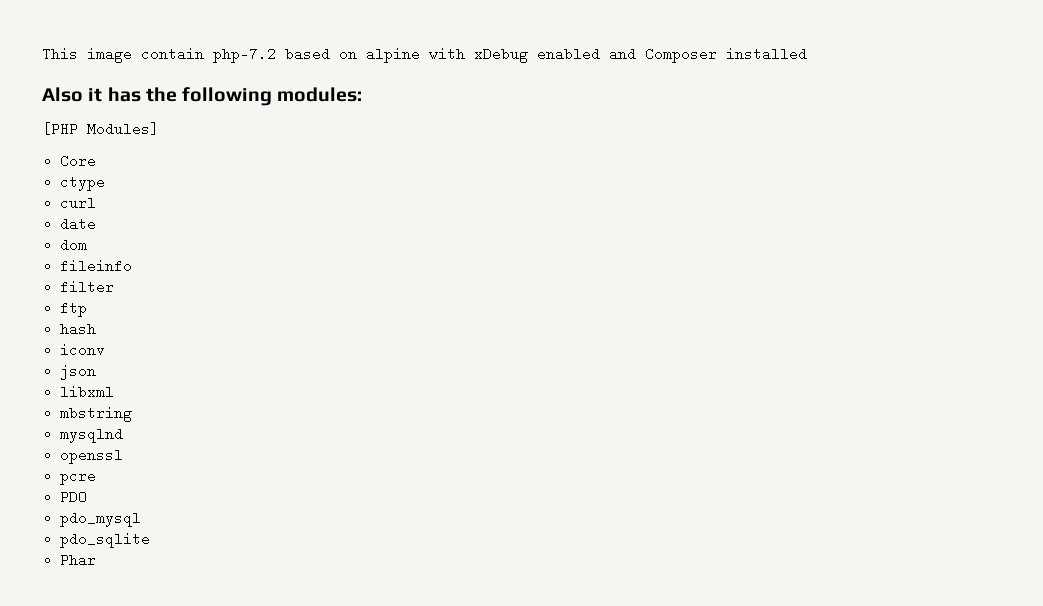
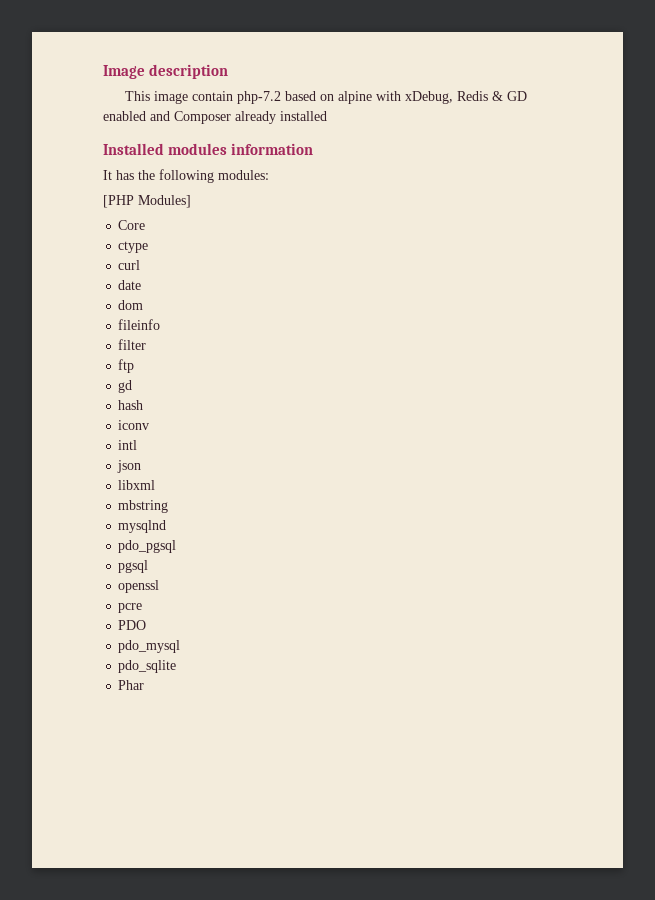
+ Image description
- This image contain php-7.2 based on alpine with xDebug enabled and Composer installed
+ This image contain php-7.2 based on alpine with xDebug, Redis & GD enabled and Composer already installed
- Also it has the following modules:
+ Installed modules information
+ It has the following modules:
+ gd
+ intl
+ pdo_pgsql
+ pgsql

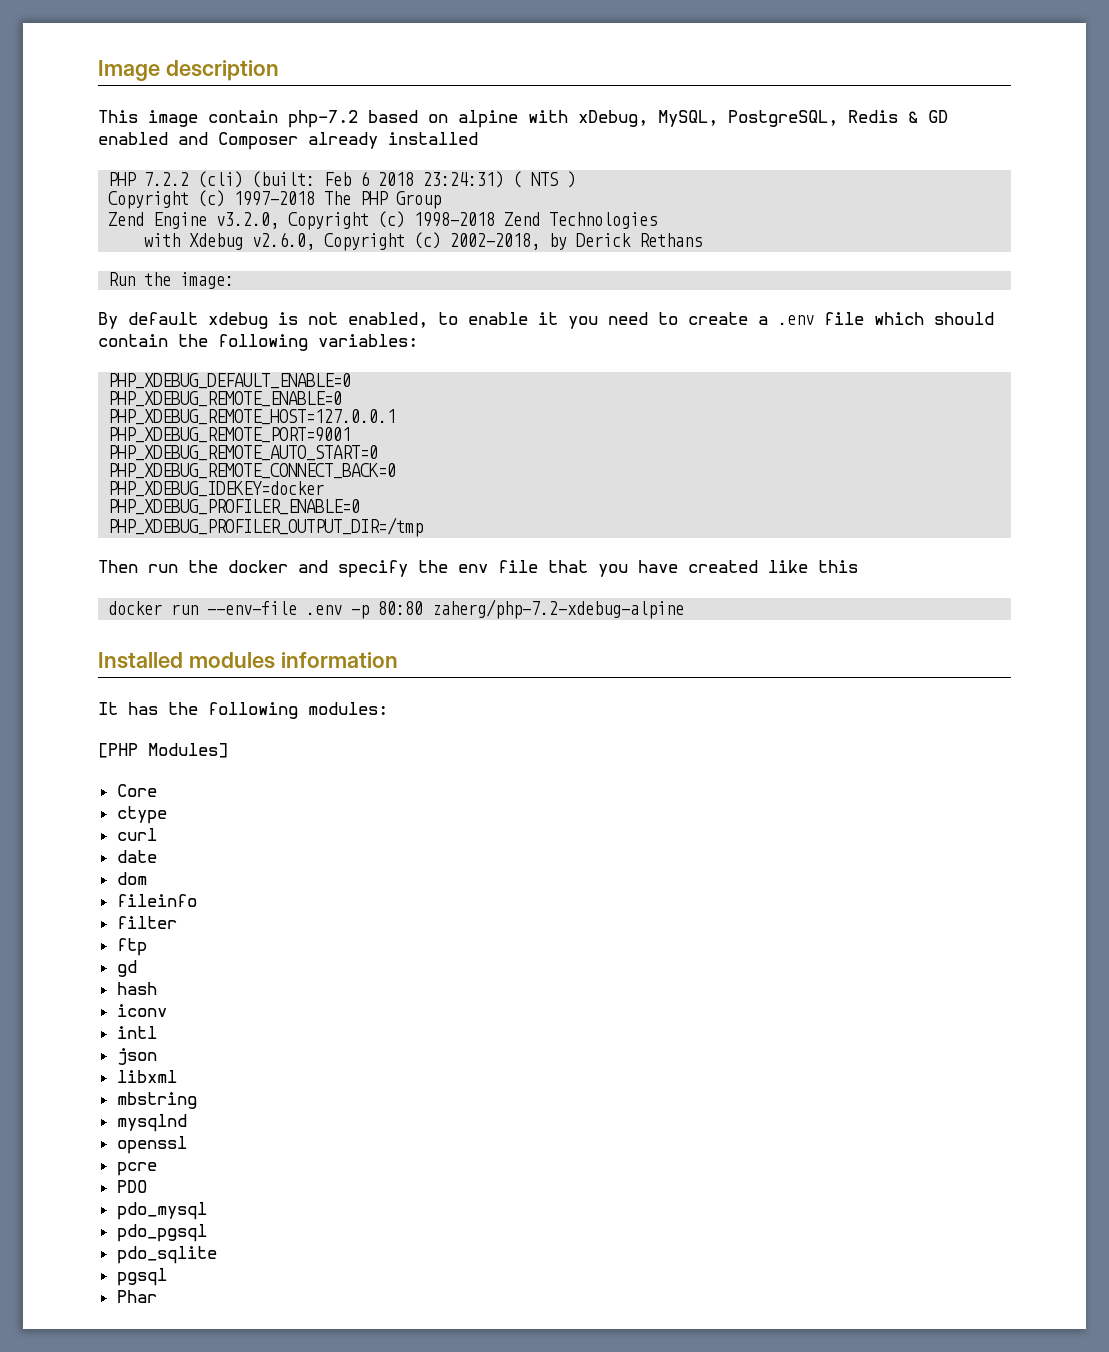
- This image contain php-7.2 based on alpine with xDebug, Redis & GD enabled and Composer already installed
+ This image contain php-7.2 based on alpine with xDebug, MySQL, PostgreSQL, Redis & GD enabled and Composer already installed
+ PHP 7.2.2 (cli) (built: Feb 6 2018 23:24:31) ( NTS )
+ Copyright (c) 1997-2018 The PHP Group
+ Zend Engine v3.2.0, Copyright (c) 1998-2018 Zend Technologies
+ with Xdebug v2.6.0, Copyright (c) 2002-2018, by Derick Rethans
+ Run the image:
+ By default xdebug is not enabled, to enable it you need to create a .env file which should contain the following variables:
+ PHP_XDEBUG_DEFAULT_ENABLE=0
+ PHP_XDEBUG_REMOTE_ENABLE=0
+ PHP_XDEBUG_REMOTE_HOST=127.0.0.1
+ PHP_XDEBUG_REMOTE_PORT=9001
+ PHP_XDEBUG_REMOTE_AUTO_START=0
+ PHP_XDEBUG_REMOTE_CONNECT_BACK=0
+ PHP_XDEBUG_IDEKEY=docker
+ PHP_XDEBUG_PROFILER_ENABLE=0
+ PHP_XDEBUG_PROFILER_OUTPUT_DIR=/tmp
+ Then run the docker and specify the env file that you have created like this
+ docker run --env-file .env -p 80:80 zaherg/php-7.2-xdebug-alpine
- pdo_pgsql
- pgsql
+ pdo_pgsql
+ pgsql

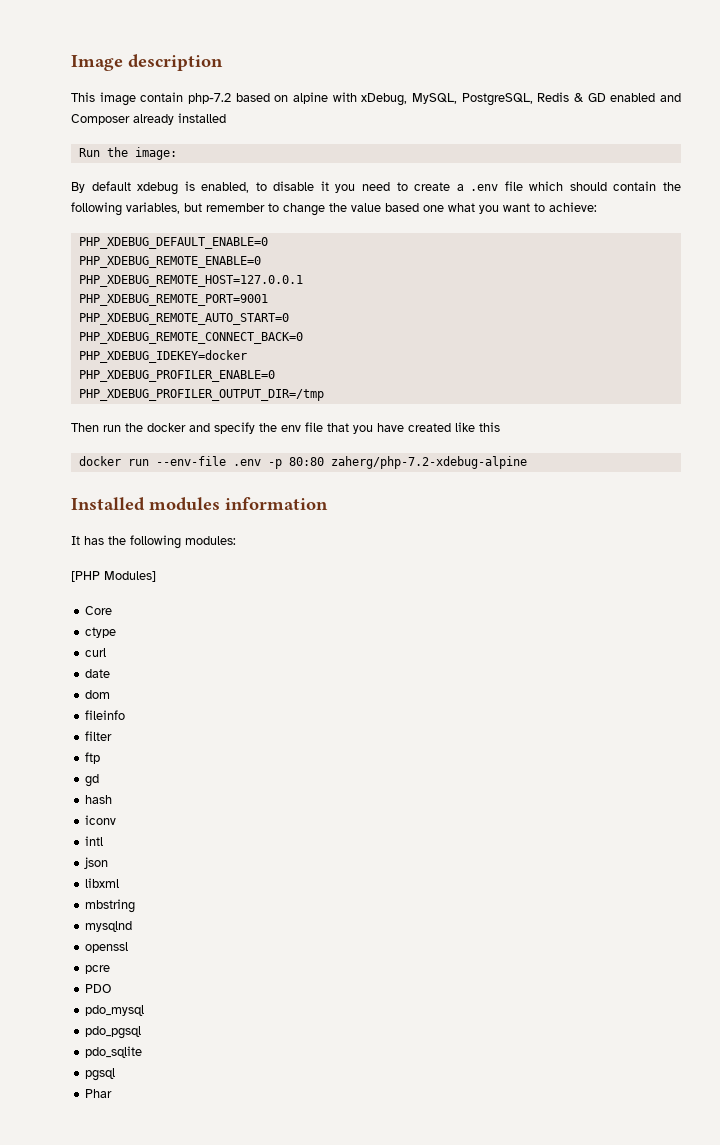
- PHP 7.2.2 (cli) (built: Feb 6 2018 23:24:31) ( NTS )
- Copyright (c) 1997-2018 The PHP Group
- Zend Engine v3.2.0, Copyright (c) 1998-2018 Zend Technologies
- with Xdebug v2.6.0, Copyright (c) 2002-2018, by Derick Rethans
- By default xdebug is not enabled, to enable it you need to create a .env file which should contain the following variables:
+ By default xdebug is enabled, to disable it you need to create a .env file which should contain the following variables, but remember to change the value based one what you want to achieve:

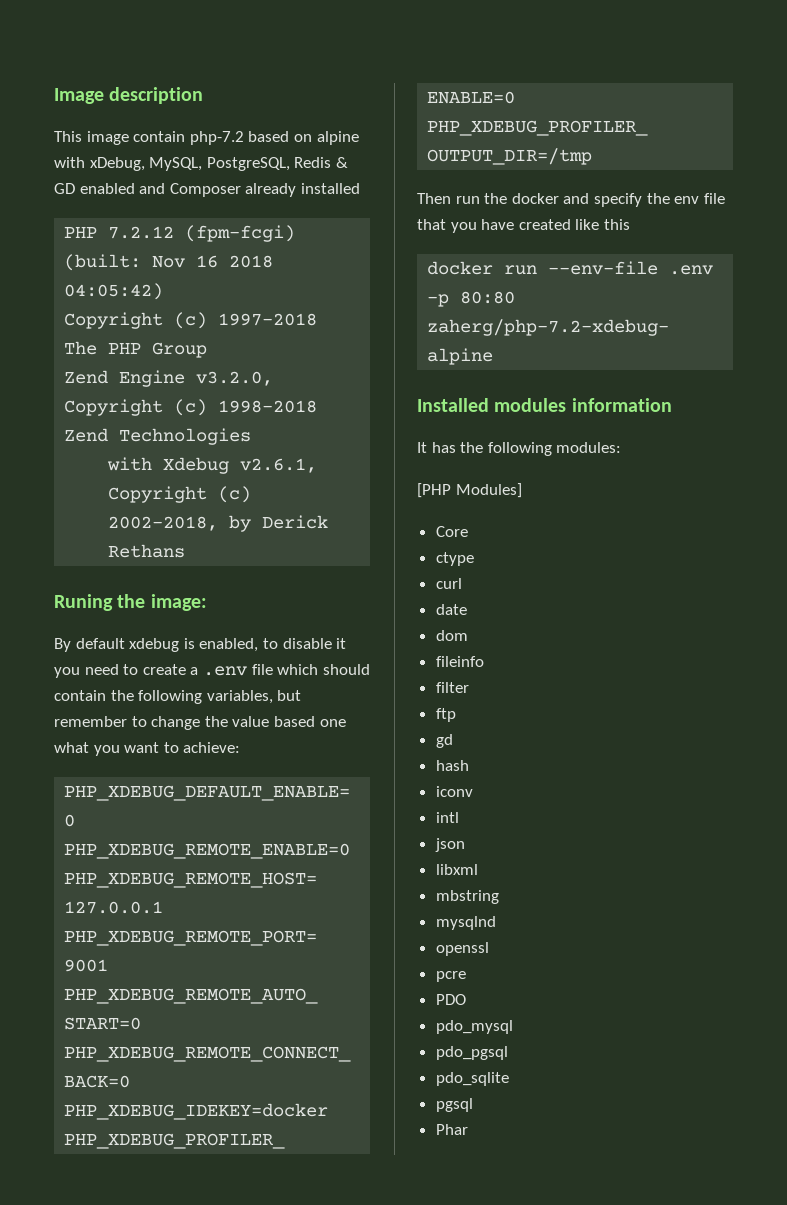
- Run the image:
+ PHP 7.2.12 (fpm-fcgi) (built: Nov 16 2018 04:05:42)
+ Copyright (c) 1997-2018 The PHP Group
+ Zend Engine v3.2.0, Copyright (c) 1998-2018 Zend Technologies
+ with Xdebug v2.6.1, Copyright (c) 2002-2018, by Derick Rethans
+ Runing the image:

